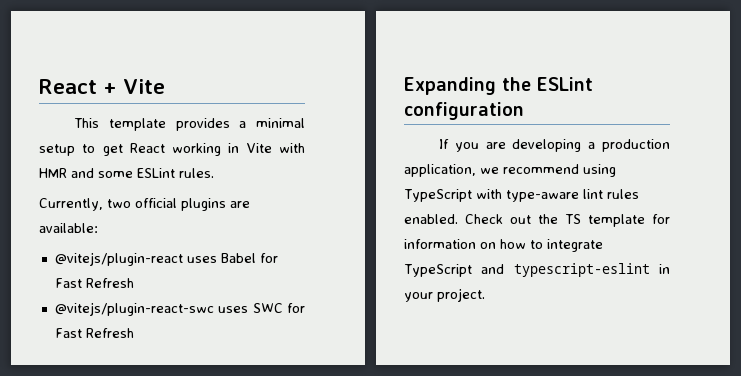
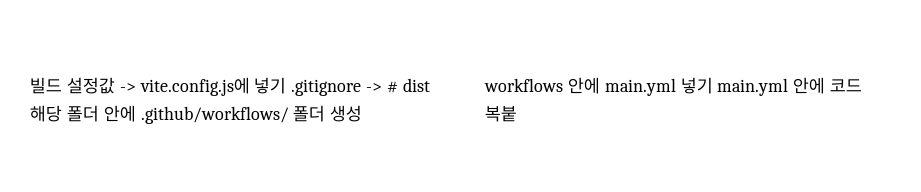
- React + Vite
- This template provides a minimal setup to get React working in Vite with HMR and some ESLint rules.
- Currently, two official plugins are available:
- @vitejs/plugin-react uses Babel for Fast Refresh
- @vitejs/plugin-react-swc uses SWC for Fast Refresh
- Expanding the ESLint configuration
- If you are developing a production application, we recommend using TypeScript with type-aware lint rules enabled. Check out the TS template for information on how to integrate TypeScript and typescript-eslint in your project.
+ 빌드 설정값 -> vite.config.js에 넣기 .gitignore -> # dist 해당 폴더 안에 .github/workflows/ 폴더 생성 workflows 안에 main.yml 넣기 main.yml 안에 코드 복붙

